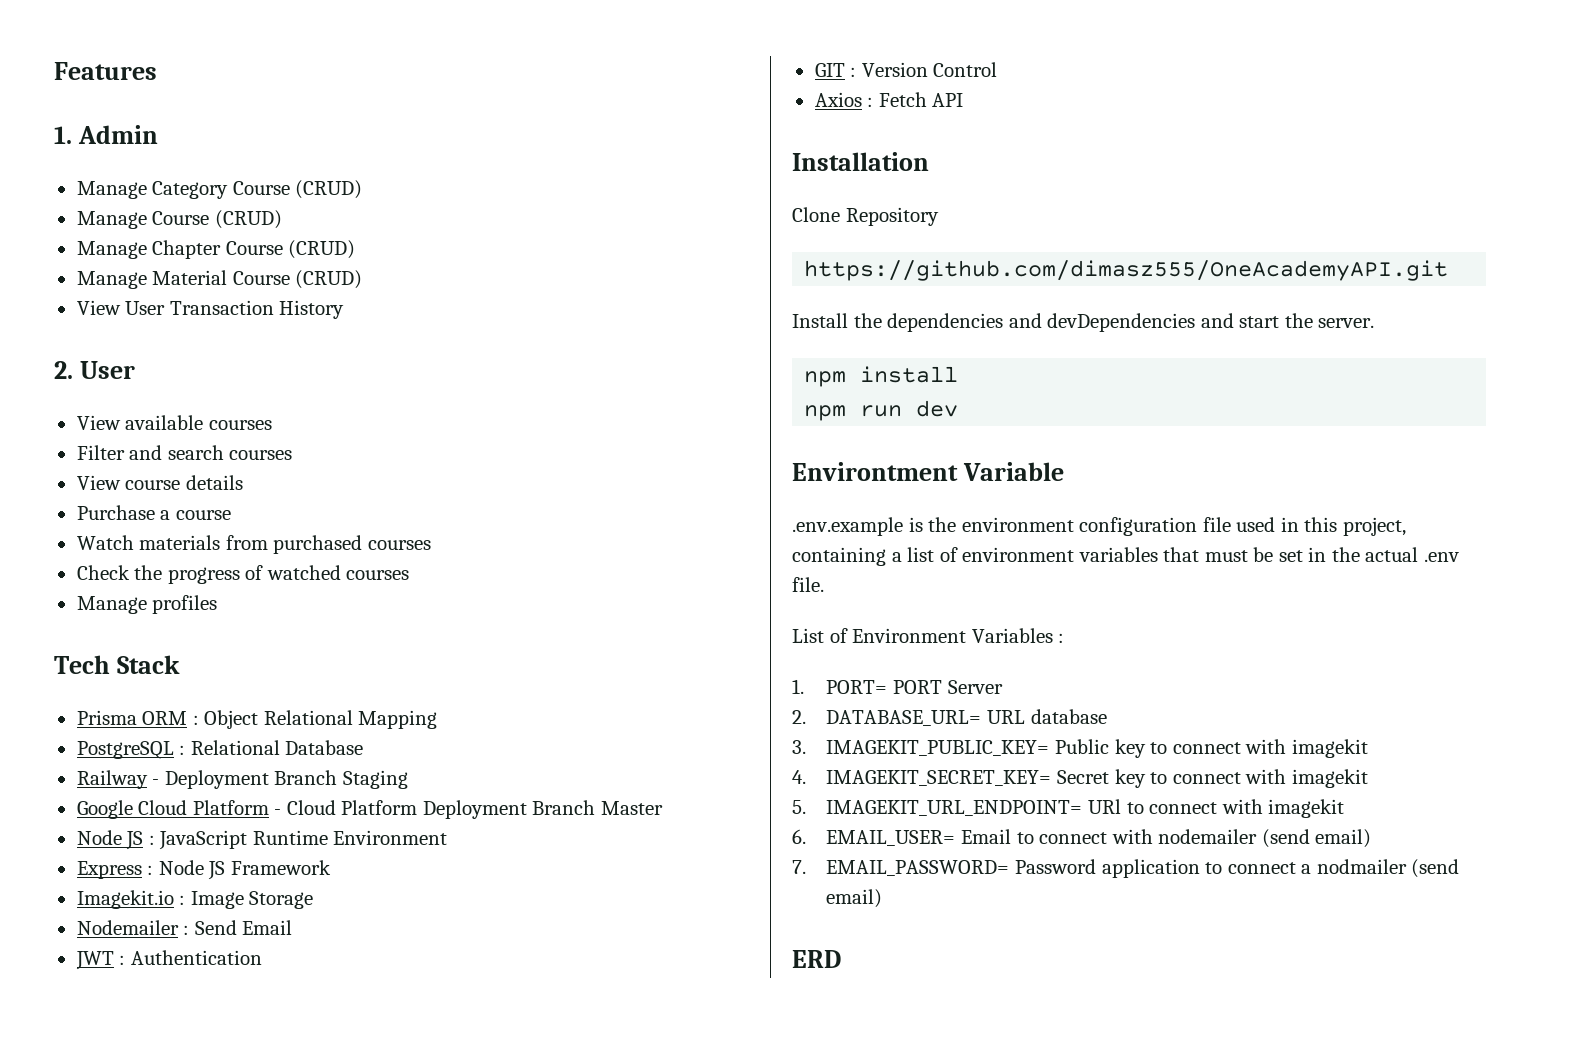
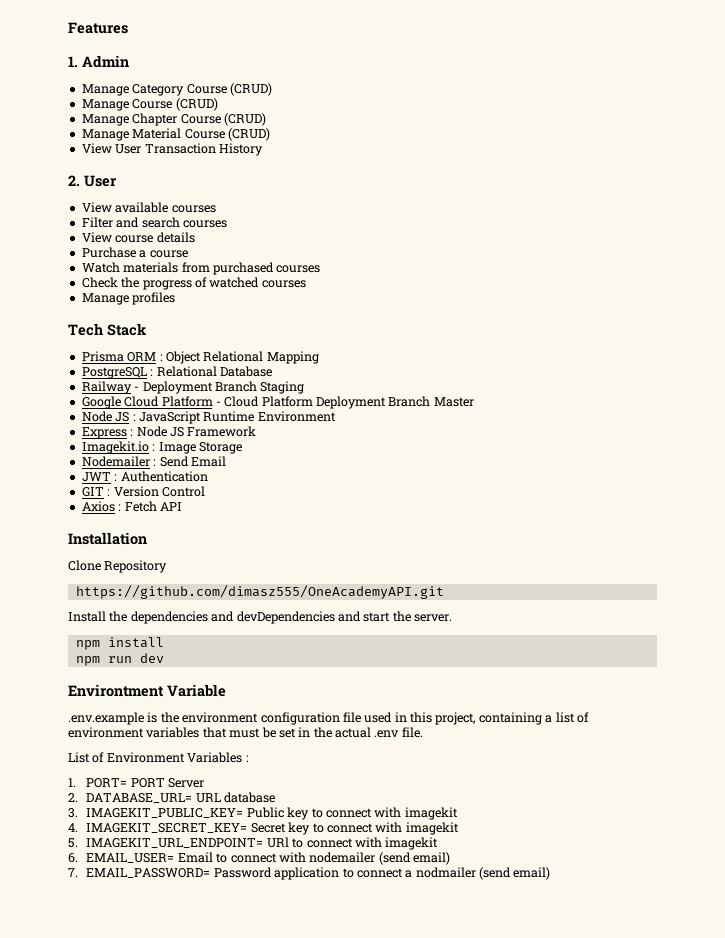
- ERD

